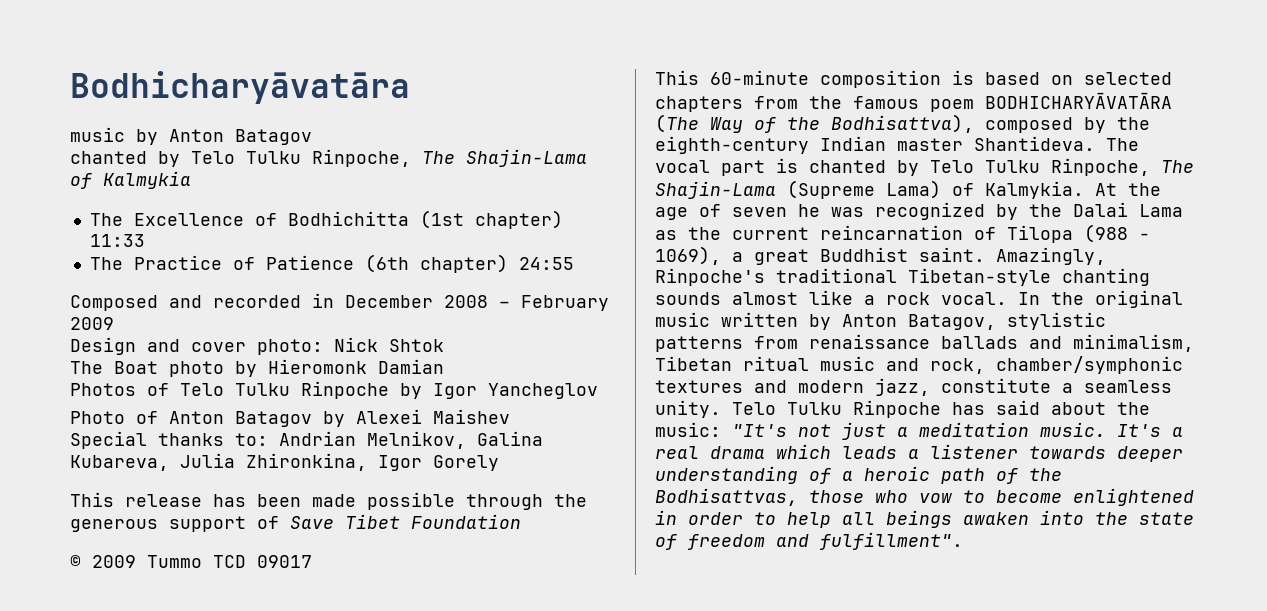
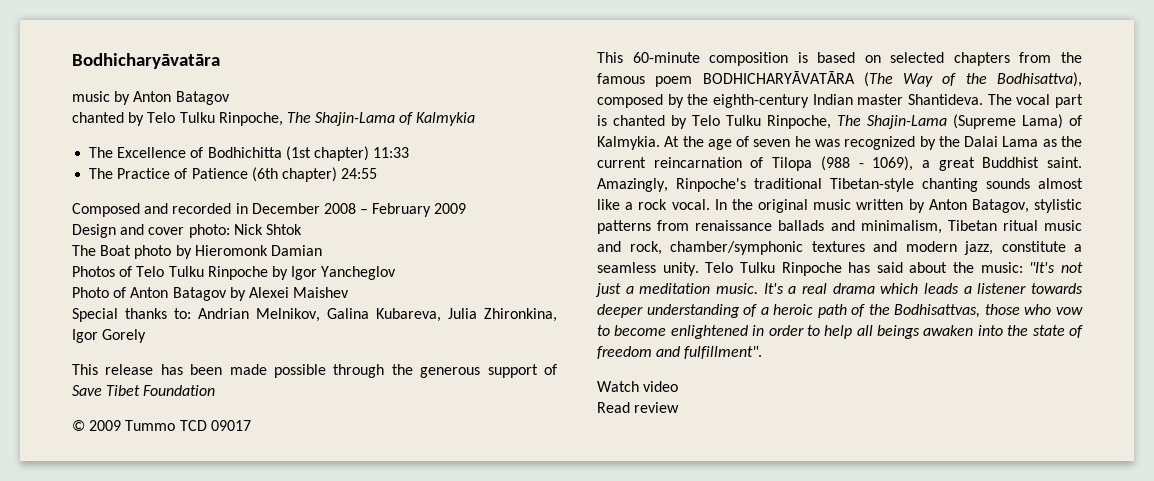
+ Watch video
+ Read review

